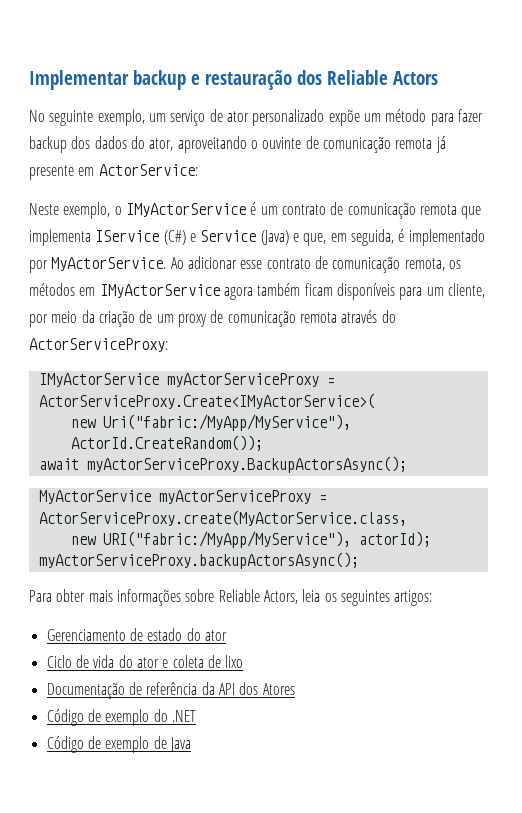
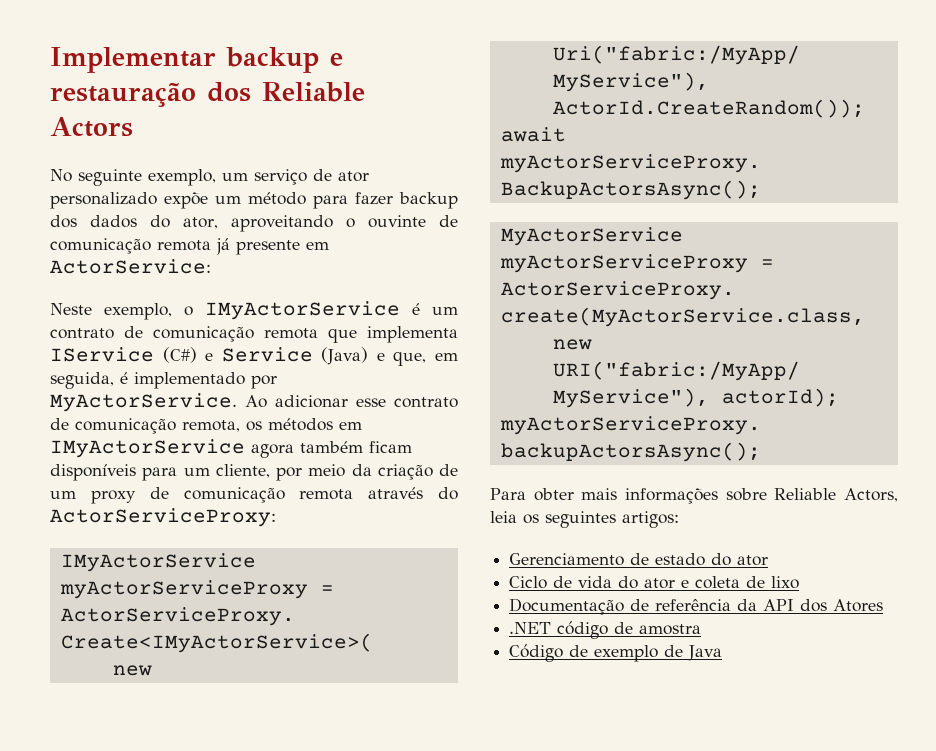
- Código de exemplo do .NET
+ .NET código de amostra

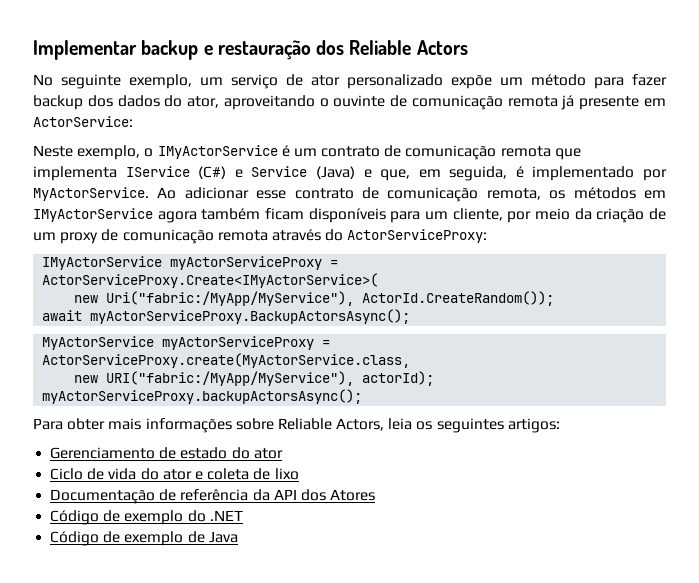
- .NET código de amostra
+ Código de exemplo do .NET

